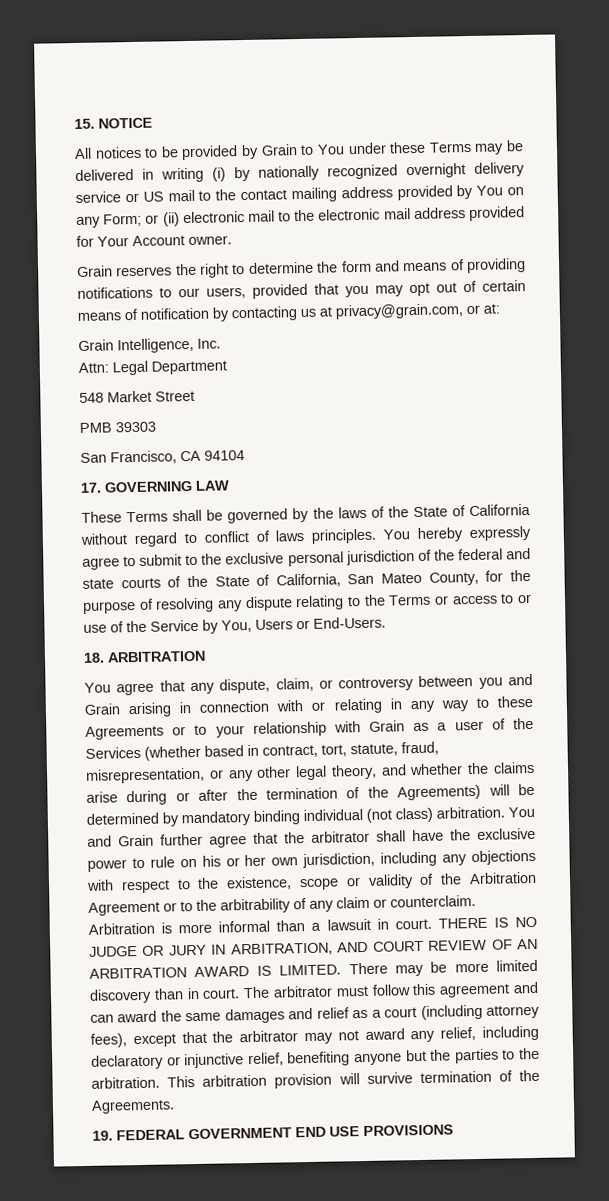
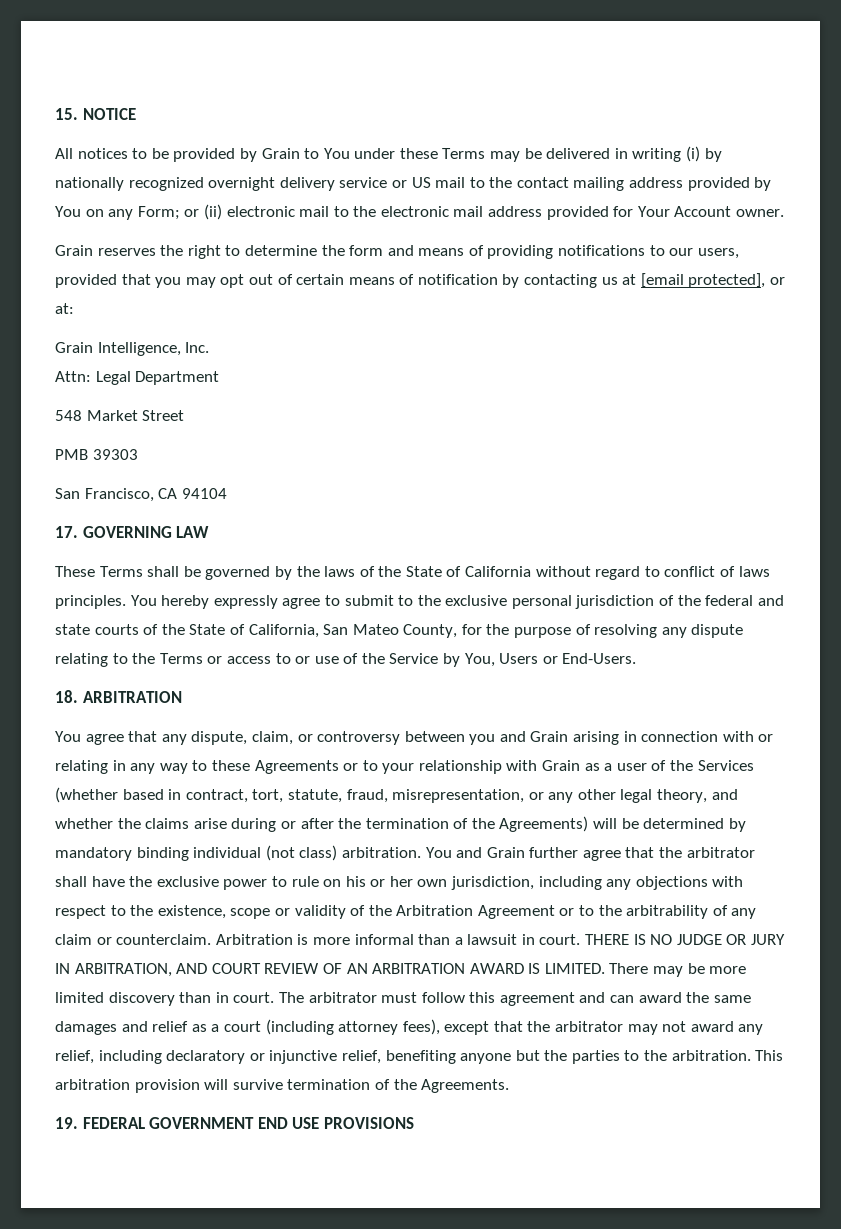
- Grain reserves the right to determine the form and means of providing notifications to our users, provided that you may opt out of certain means of notification by contacting us at privacy@grain.com, or at:
+ Grain reserves the right to determine the form and means of providing notifications to our users, provided that you may opt out of certain means of notification by contacting us at [email protected], or at:

